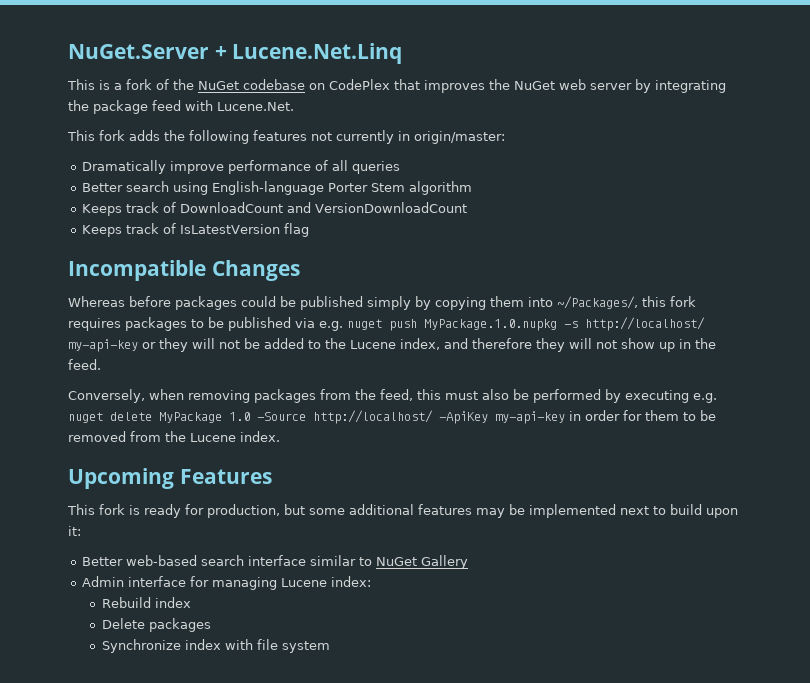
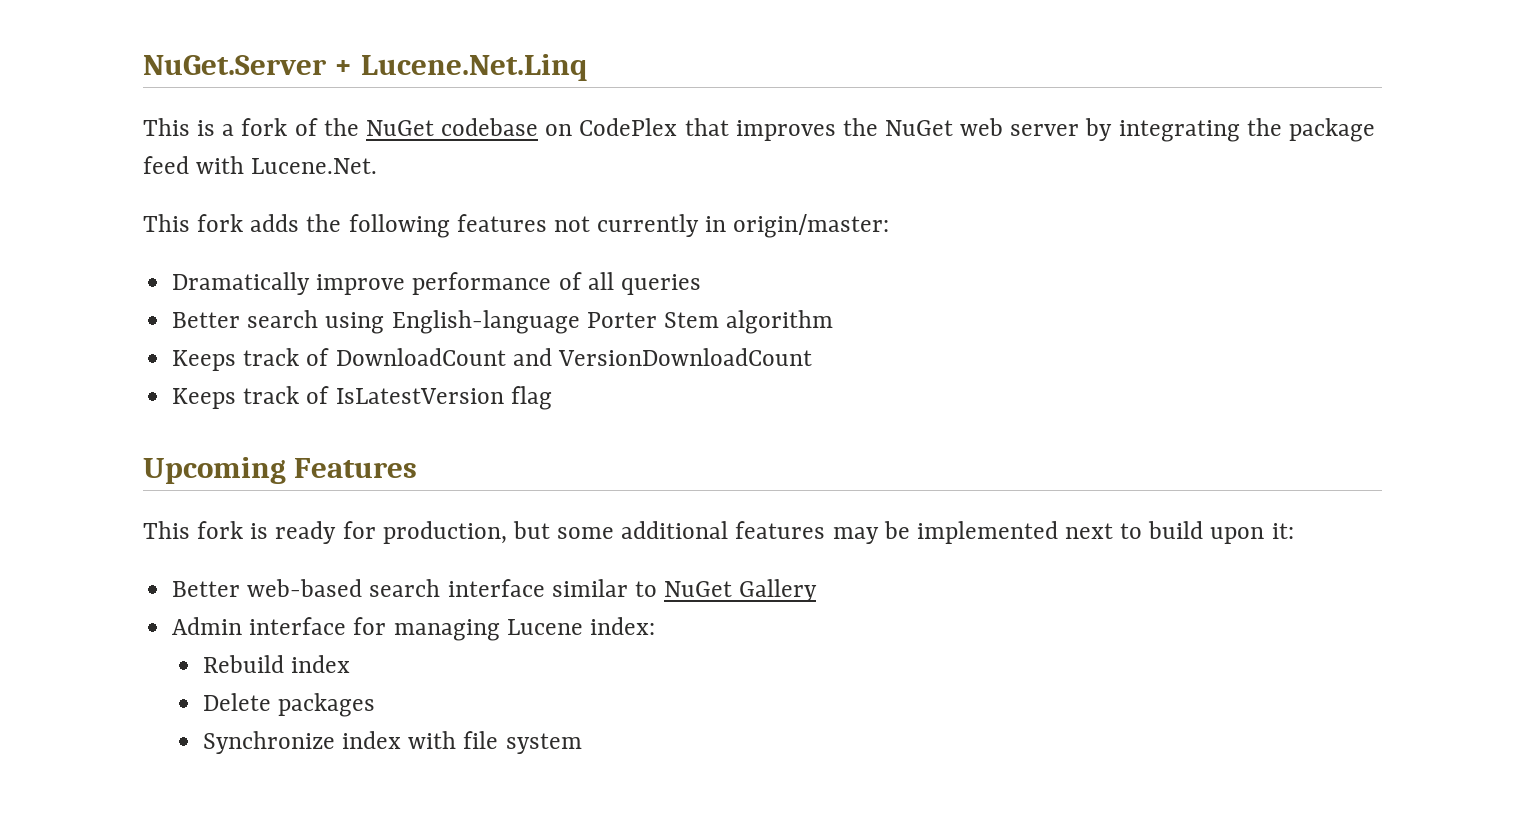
- Incompatible Changes
- Whereas before packages could be published simply by copying them into ~/Packages/, this fork requires packages to be published via e.g. nuget push MyPackage.1.0.nupkg -s http://localhost/ my-api-key or they will not be added to the Lucene index, and therefore they will not show up in the feed.
- Conversely, when removing packages from the feed, this must also be performed by executing e.g. nuget delete MyPackage 1.0 -Source http://localhost/ -ApiKey my-api-key in order for them to be removed from the Lucene index.

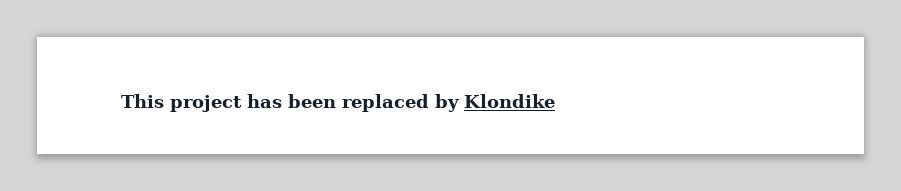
- NuGet.Server + Lucene.Net.Linq
- This is a fork of the NuGet codebase on CodePlex that improves the NuGet web server by integrating the package feed with Lucene.Net.
- This fork adds the following features not currently in origin/master:
- Dramatically improve performance of all queries
- Better search using English-language Porter Stem algorithm
- Keeps track of DownloadCount and VersionDownloadCount
- Keeps track of IsLatestVersion flag
- Upcoming Features
- This fork is ready for production, but some additional features may be implemented next to build upon it:
- Better web-based search interface similar to NuGet Gallery
- Admin interface for managing Lucene index:
- Rebuild index
- Delete packages
- Synchronize index with file system
+ This project has been replaced by Klondike

